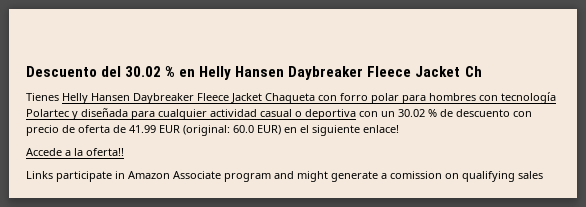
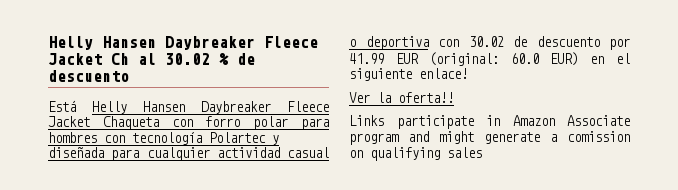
- Descuento del 30.02 % en Helly Hansen Daybreaker Fleece Jacket Ch
- Tienes Helly Hansen Daybreaker Fleece Jacket Chaqueta con forro polar para hombres con tecnología Polartec y diseñada para cualquier actividad casual o deportiva con un 30.02 % de descuento con precio de oferta de 41.99 EUR (original: 60.0 EUR) en el siguiente enlace!
+ Helly Hansen Daybreaker Fleece Jacket Ch al 30.02 % de descuento
+ Está Helly Hansen Daybreaker Fleece Jacket Chaqueta con forro polar para hombres con tecnología Polartec y diseñada para cualquier actividad casual o deportiva con 30.02 de descuento por 41.99 EUR (original: 60.0 EUR) en el siguiente enlace!
- Accede a la oferta!!
+ Ver la oferta!!

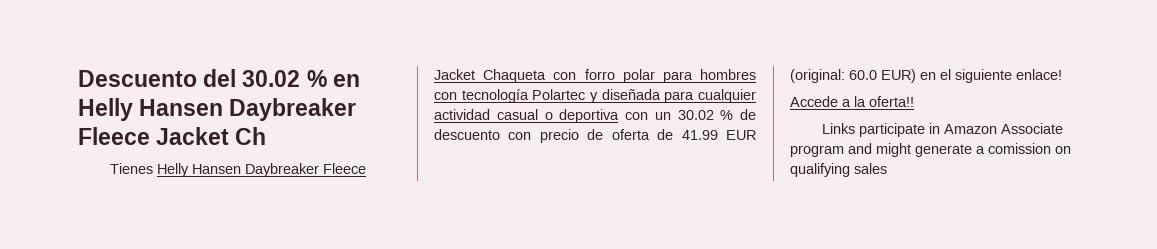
- Helly Hansen Daybreaker Fleece Jacket Ch al 30.02 % de descuento
- Está Helly Hansen Daybreaker Fleece Jacket Chaqueta con forro polar para hombres con tecnología Polartec y diseñada para cualquier actividad casual o deportiva con 30.02 de descuento por 41.99 EUR (original: 60.0 EUR) en el siguiente enlace!
+ Descuento del 30.02 % en Helly Hansen Daybreaker Fleece Jacket Ch
+ Tienes Helly Hansen Daybreaker Fleece Jacket Chaqueta con forro polar para hombres con tecnología Polartec y diseñada para cualquier actividad casual o deportiva con un 30.02 % de descuento con precio de oferta de 41.99 EUR (original: 60.0 EUR) en el siguiente enlace!
- Ver la oferta!!
+ Accede a la oferta!!

